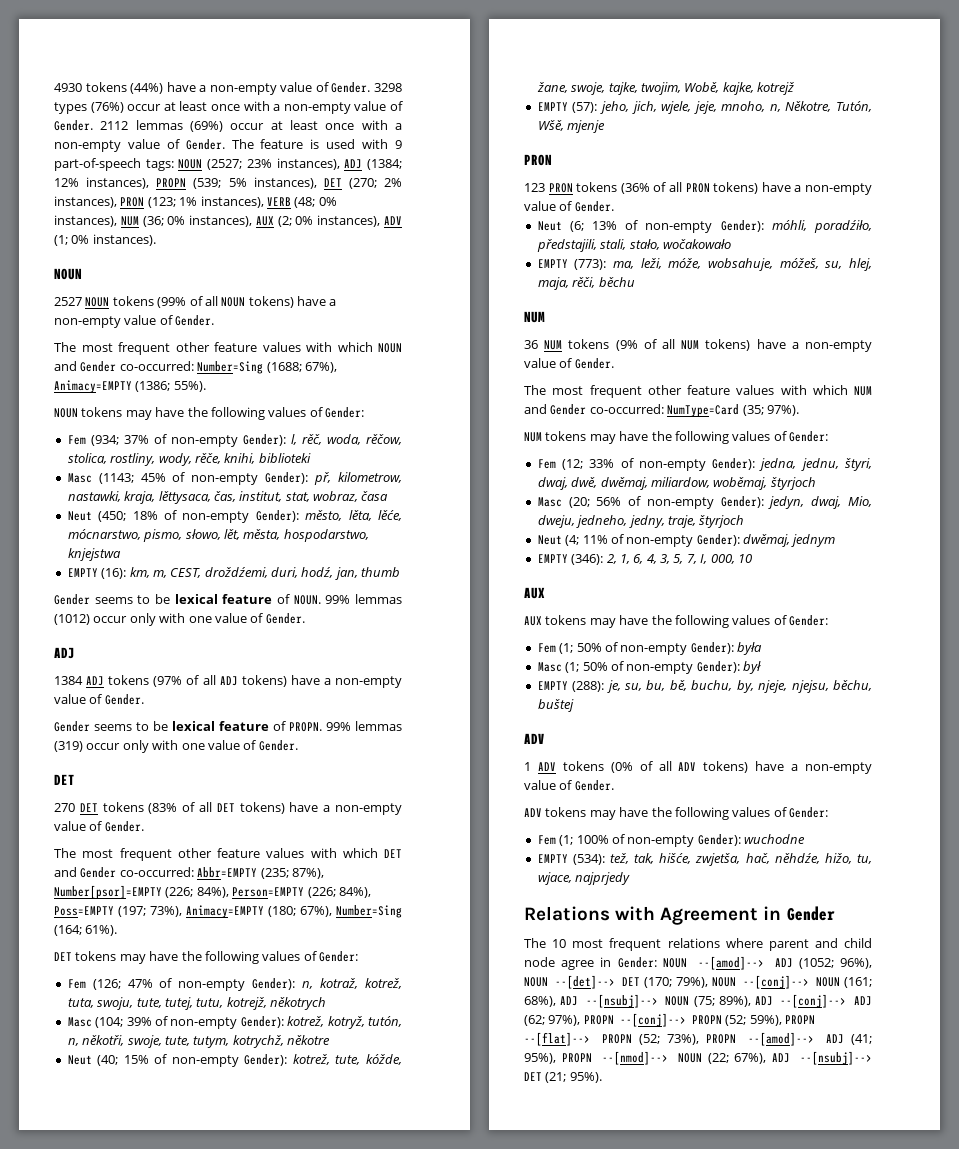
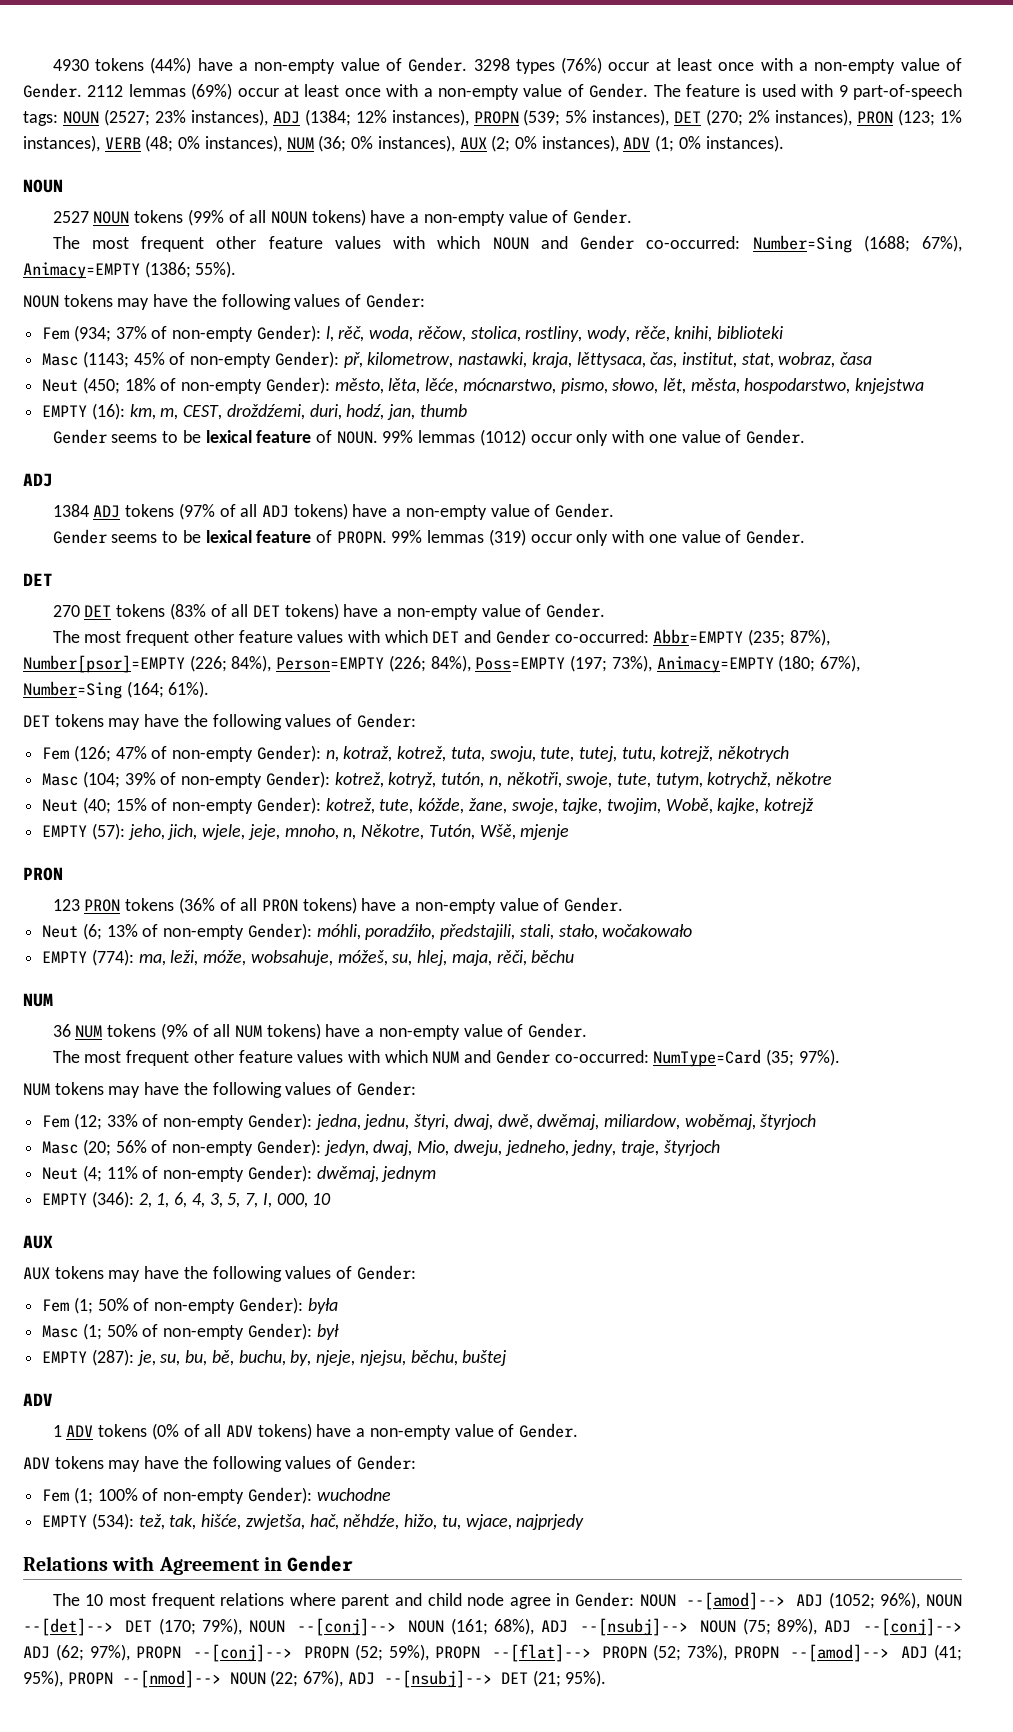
- EMPTY (773): ma, leži, móže, wobsahuje, móžeš, su, hlej, maja, rěči, běchu
+ EMPTY (774): ma, leži, móže, wobsahuje, móžeš, su, hlej, maja, rěči, běchu
- EMPTY (288): je, su, bu, bě, buchu, by, njeje, njejsu, běchu, buštej
+ EMPTY (287): je, su, bu, bě, buchu, by, njeje, njejsu, běchu, buštej

